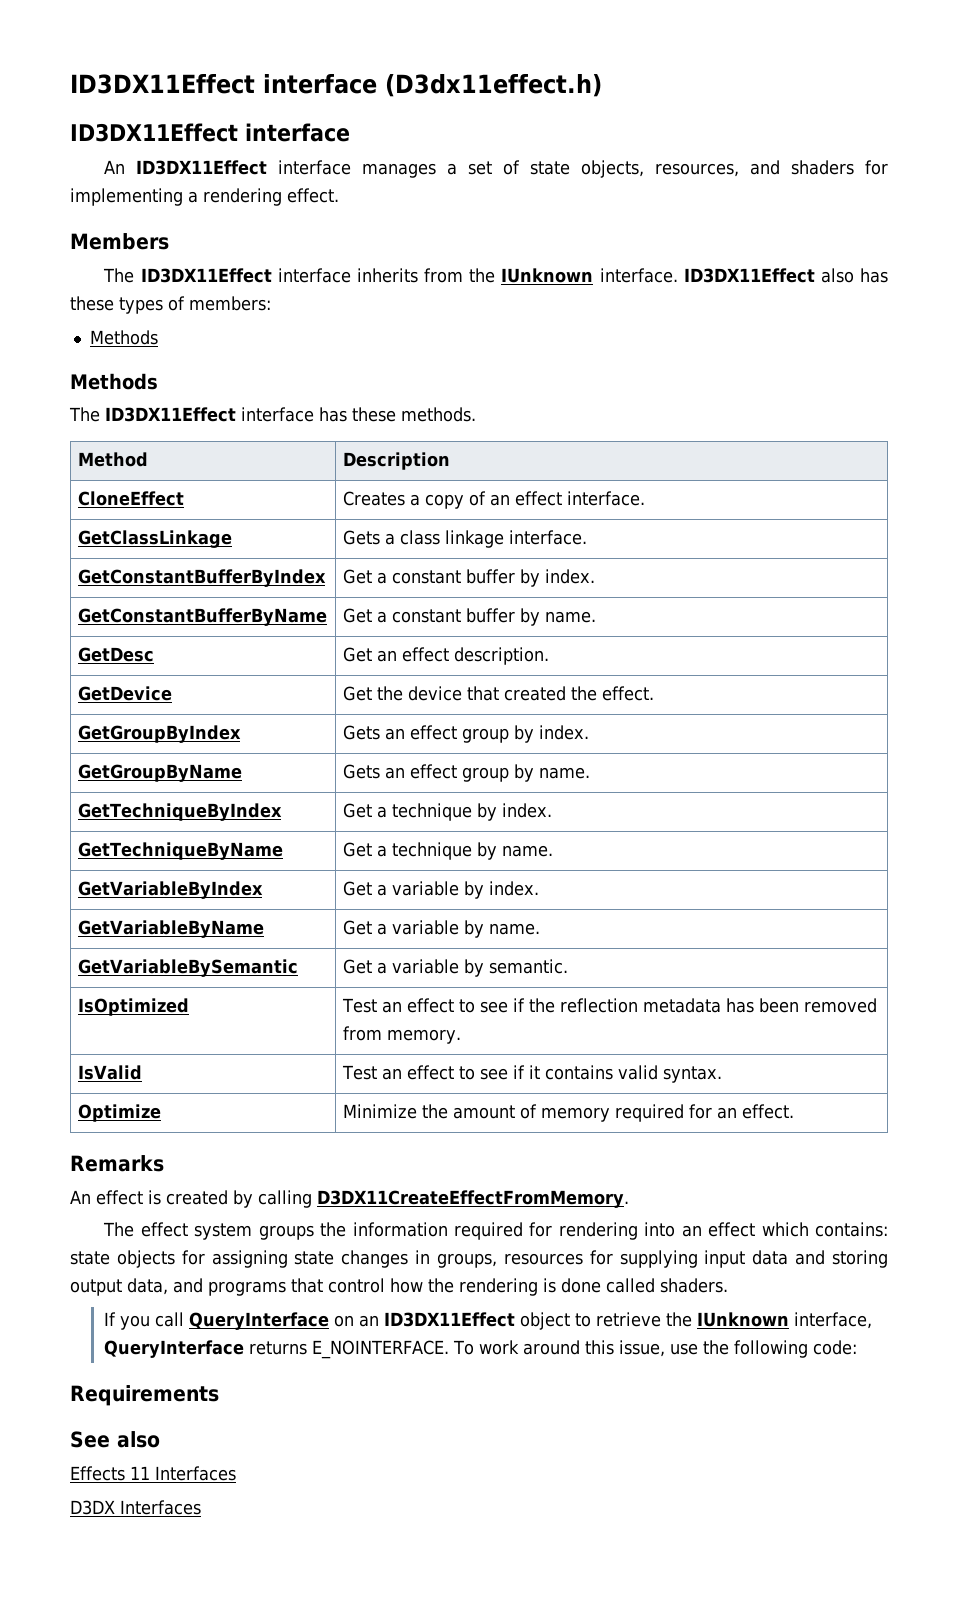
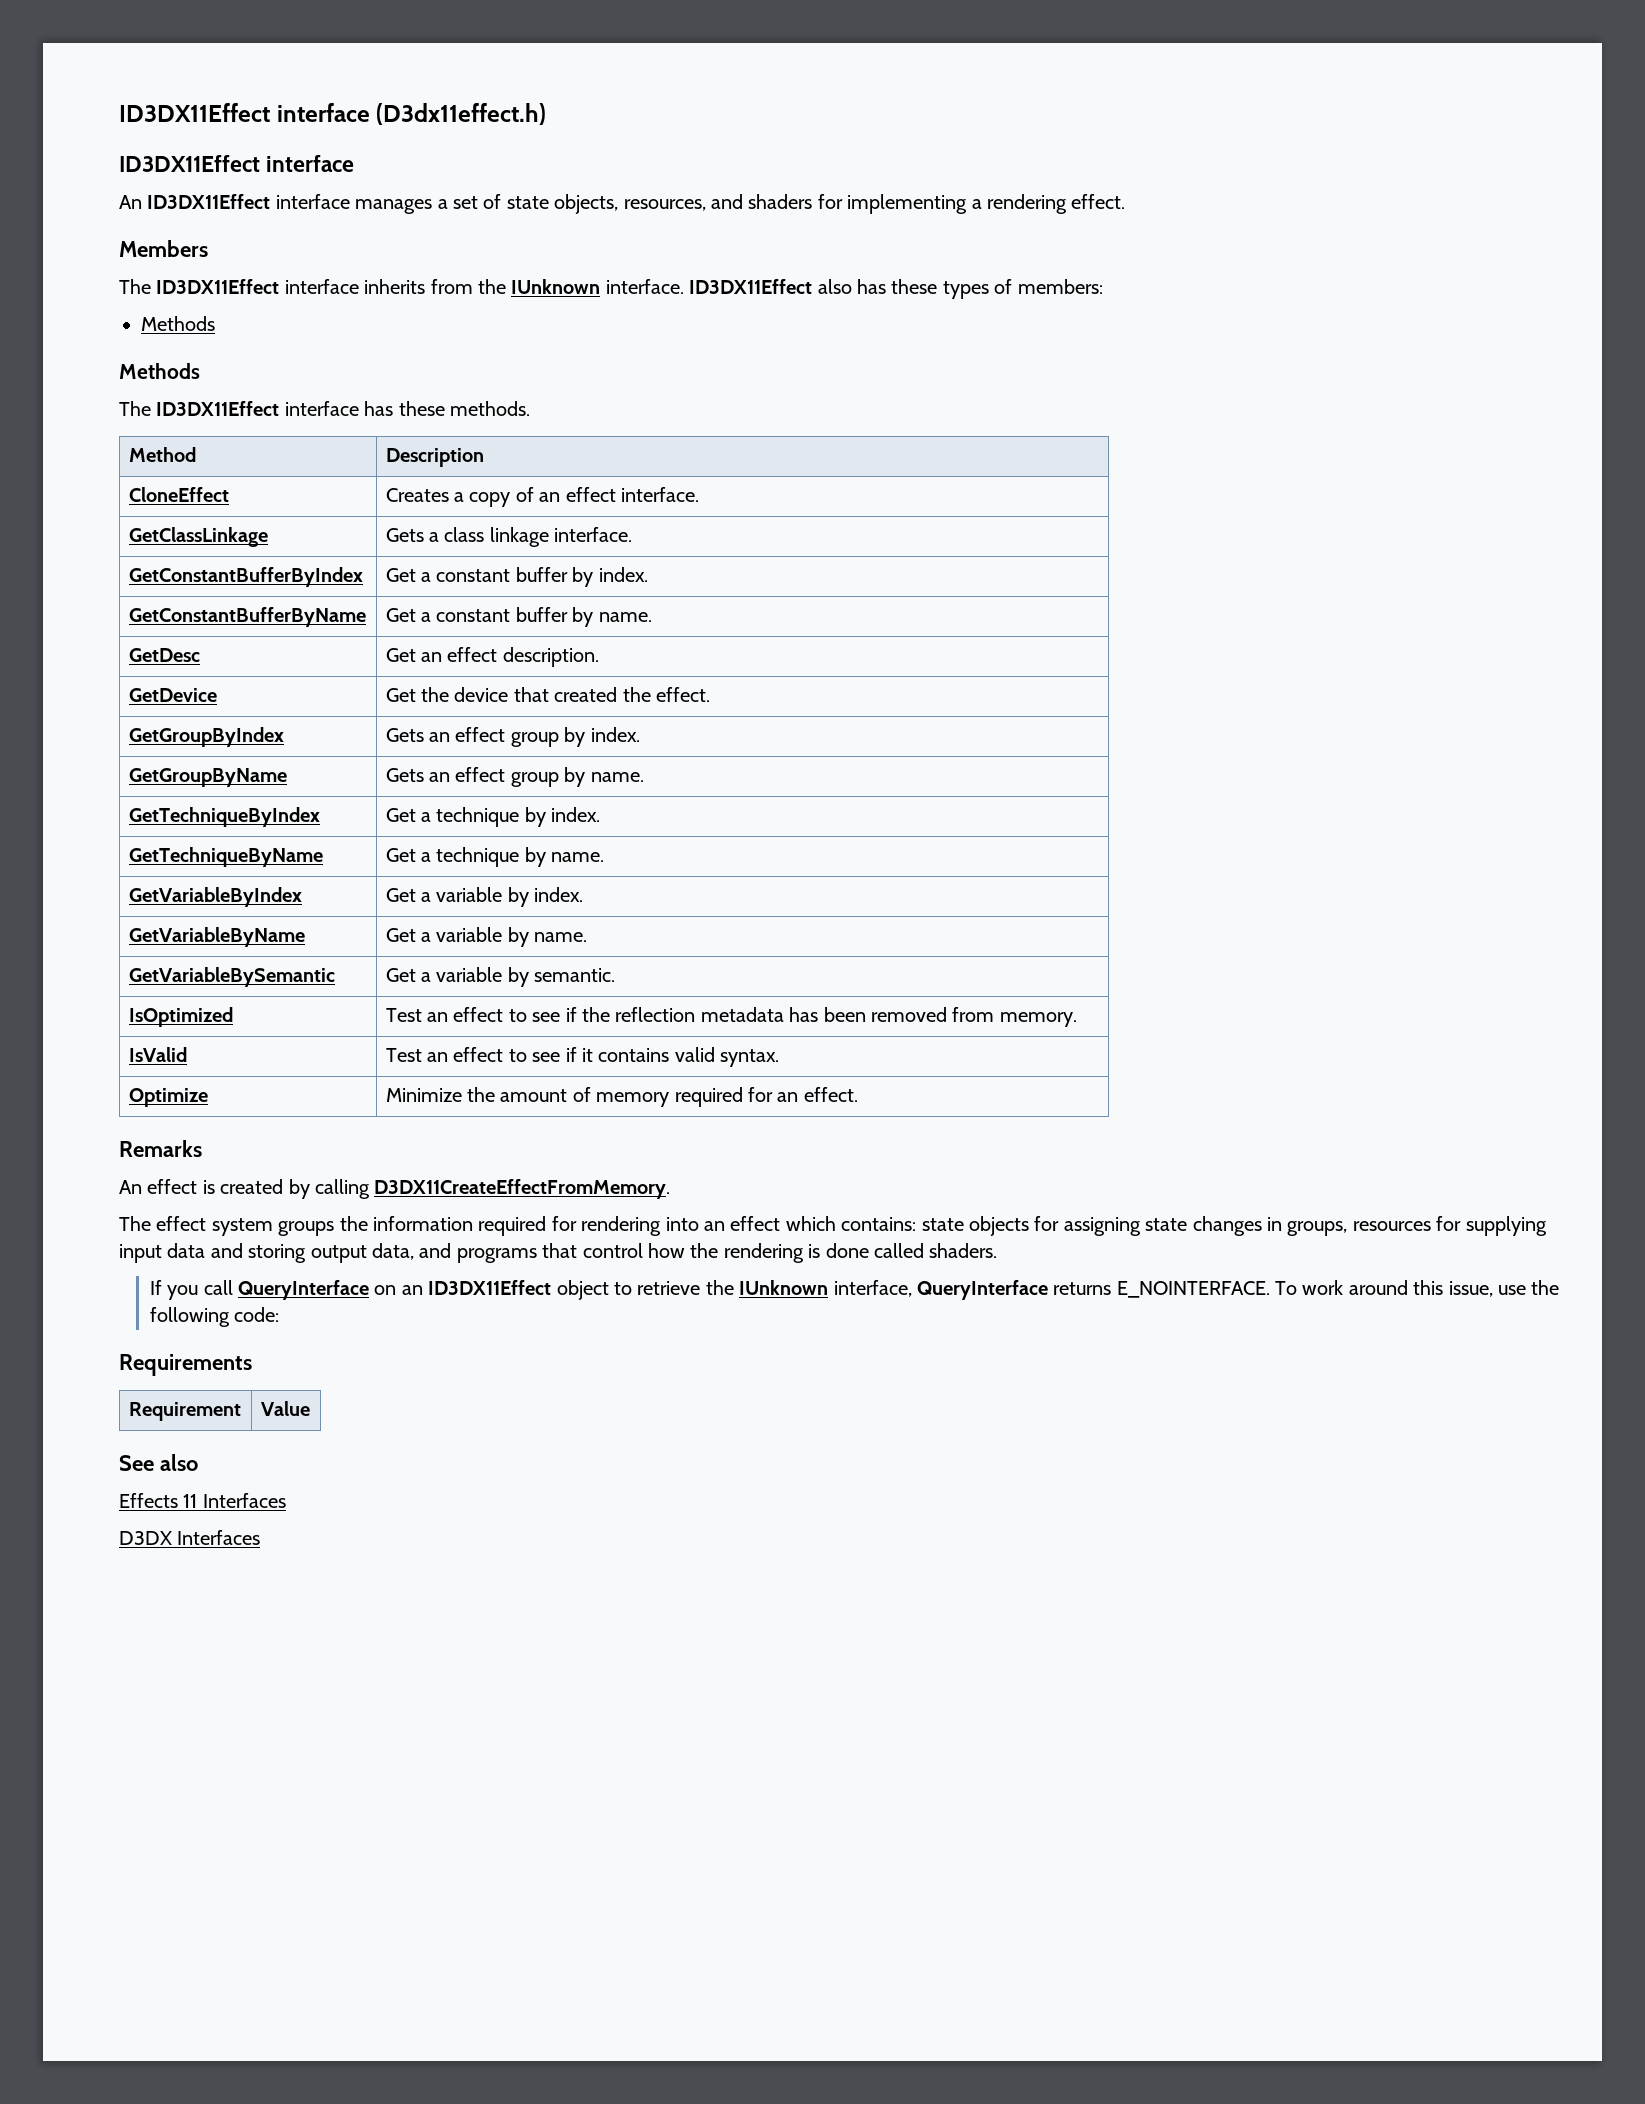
+ Requirement | Value

